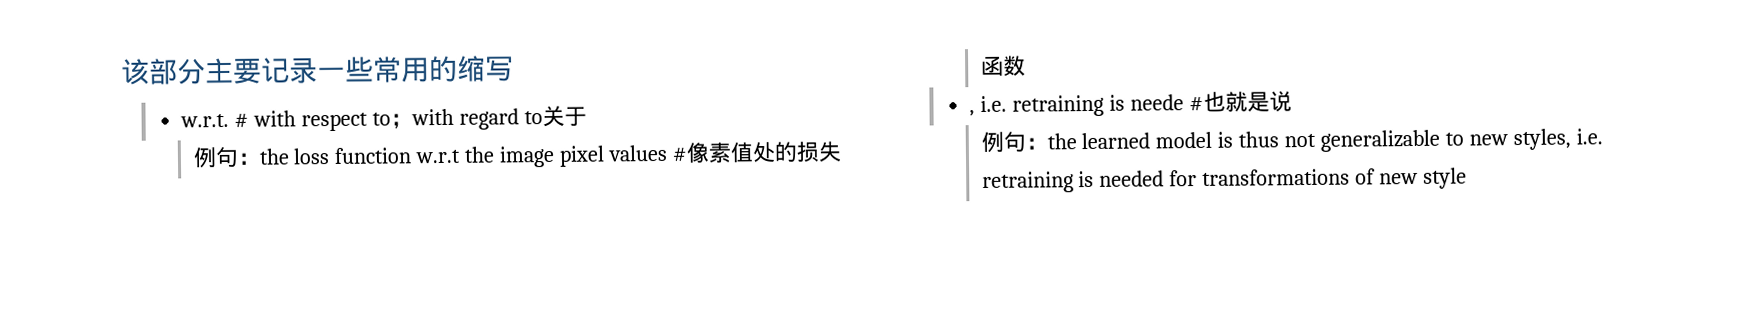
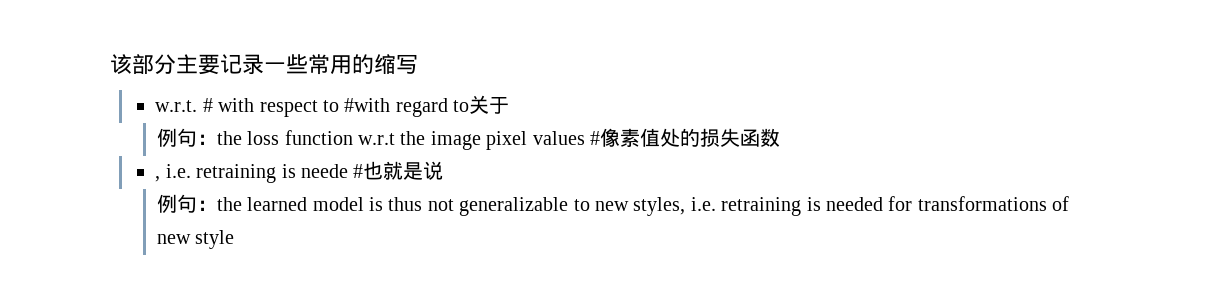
- w.r.t. # with respect to；with regard to关于
+ w.r.t. # with respect to #with regard to关于

